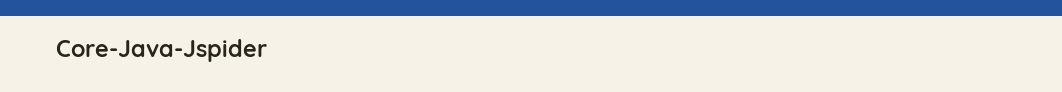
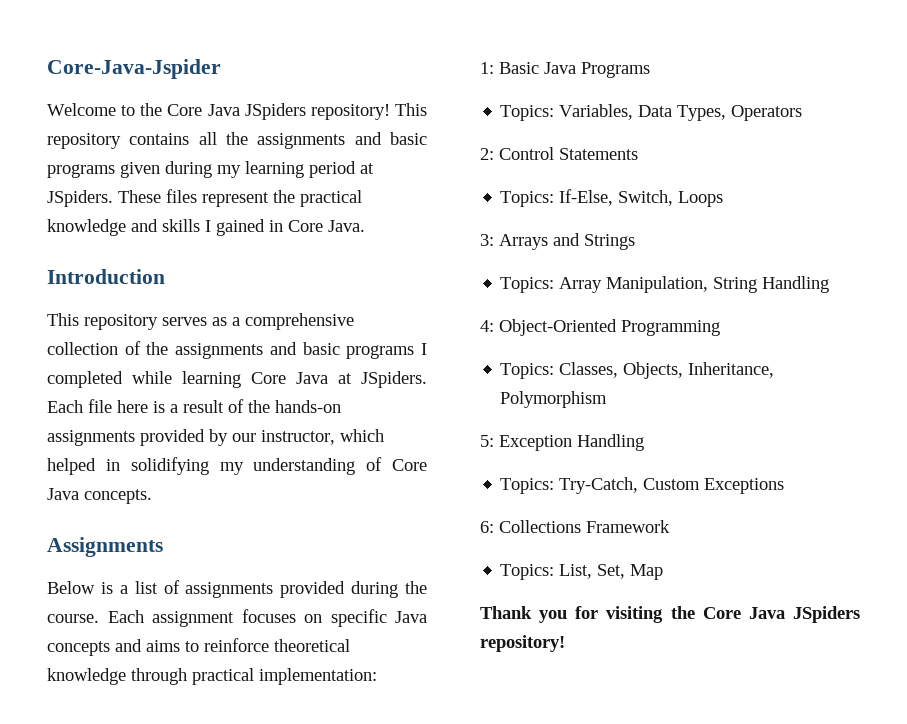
+ Welcome to the Core Java JSpiders repository! This repository contains all the assignments and basic programs given during my learning period at JSpiders. These files represent the practical knowledge and skills I gained in Core Java.
+ Introduction
+ This repository serves as a comprehensive collection of the assignments and basic programs I completed while learning Core Java at JSpiders. Each file here is a result of the hands-on assignments provided by our instructor, which helped in solidifying my understanding of Core Java concepts.
+ Assignments
+ Below is a list of assignments provided during the course. Each assignment focuses on specific Java concepts and aims to reinforce theoretical knowledge through practical implementation:
+ 1: Basic Java Programs
+ Topics: Variables, Data Types, Operators
+ 2: Control Statements
+ Topics: If-Else, Switch, Loops
+ 3: Arrays and Strings
+ Topics: Array Manipulation, String Handling
+ 4: Object-Oriented Programming
+ Topics: Classes, Objects, Inheritance, Polymorphism
+ 5: Exception Handling
+ Topics: Try-Catch, Custom Exceptions
+ 6: Collections Framework
+ Topics: List, Set, Map
+ Thank you for visiting the Core Java JSpiders repository!

